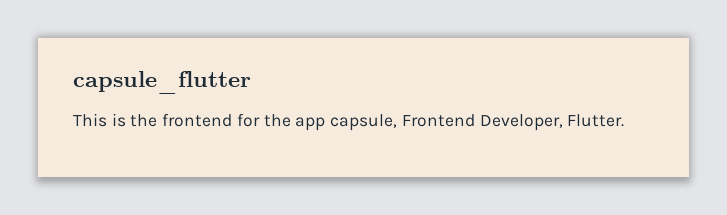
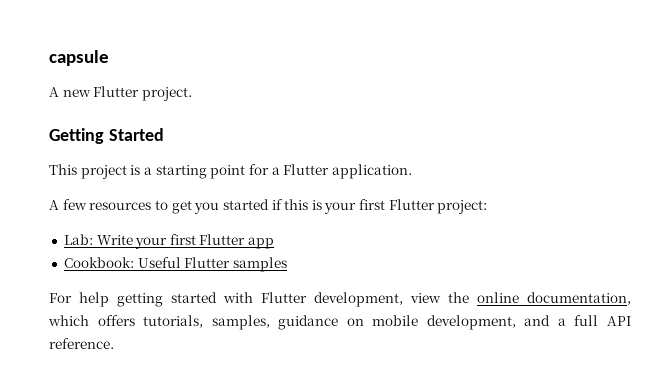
- capsule_flutter
- This is the frontend for the app capsule, Frontend Developer, Flutter.
+ capsule
+ A new Flutter project.
+ Getting Started
+ This project is a starting point for a Flutter application.
+ A few resources to get you started if this is your first Flutter project:
+ Lab: Write your first Flutter app
+ Cookbook: Useful Flutter samples
+ For help getting started with Flutter development, view the online documentation, which offers tutorials, samples, guidance on mobile development, and a full API reference.

